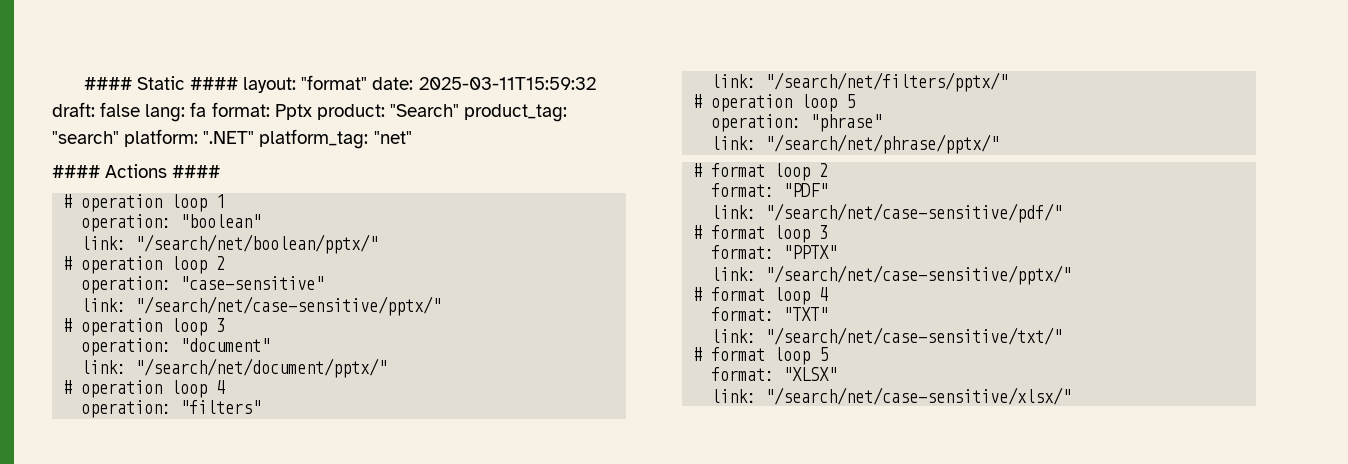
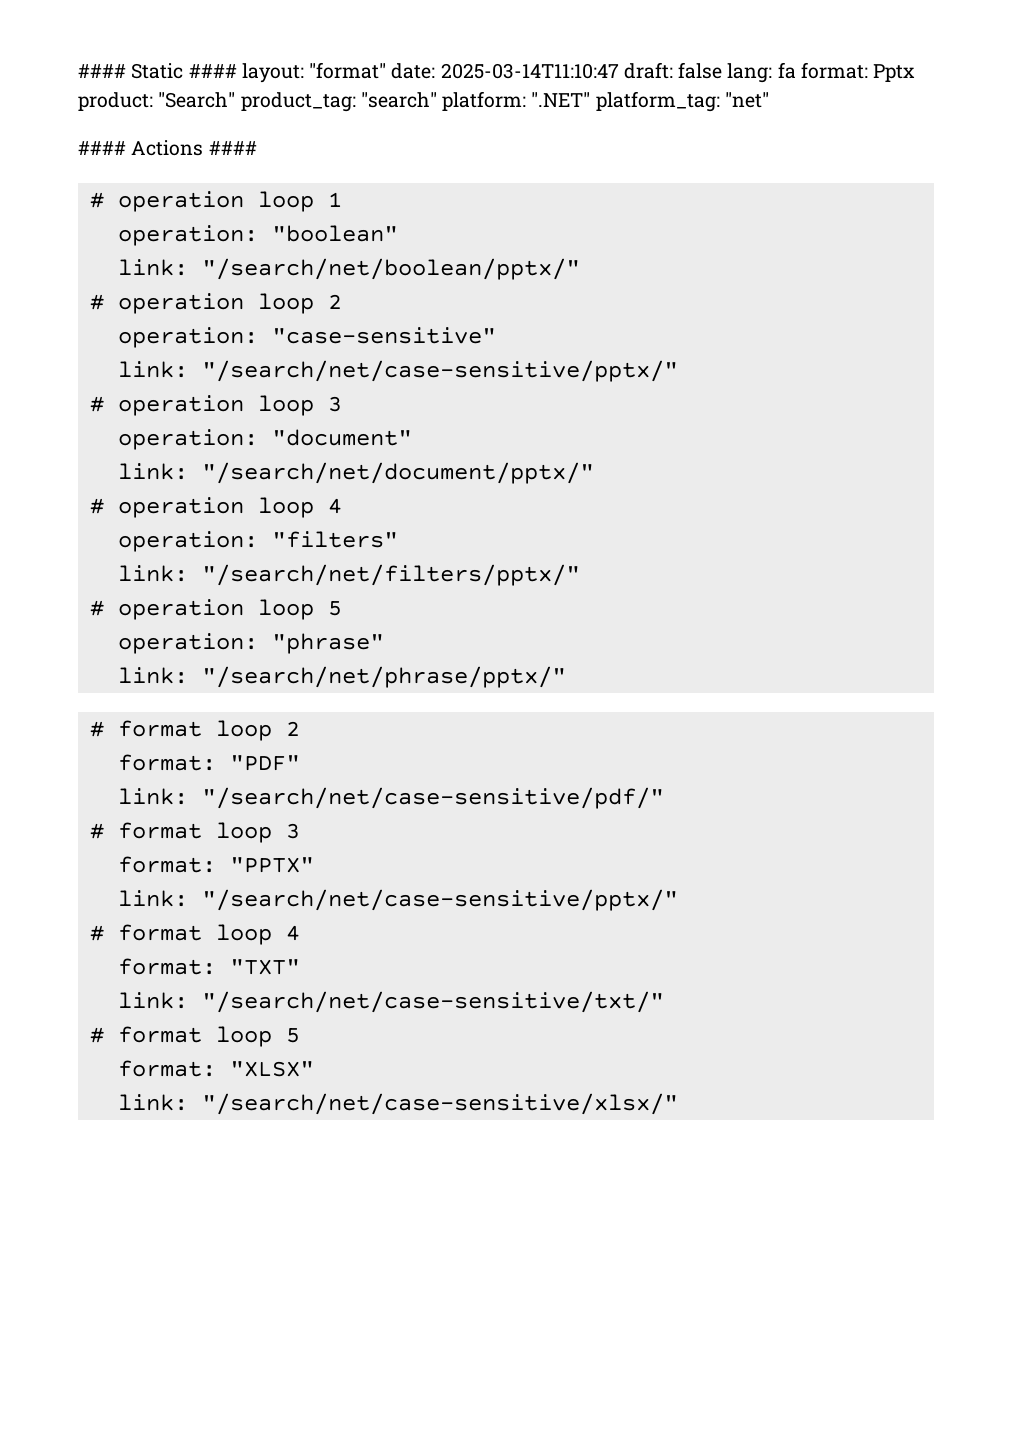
- #### Static #### layout: "format" date: 2025-03-11T15:59:32 draft: false lang: fa format: Pptx product: "Search" product_tag: "search" platform: ".NET" platform_tag: "net"
+ #### Static #### layout: "format" date: 2025-03-14T11:10:47 draft: false lang: fa format: Pptx product: "Search" product_tag: "search" platform: ".NET" platform_tag: "net"

